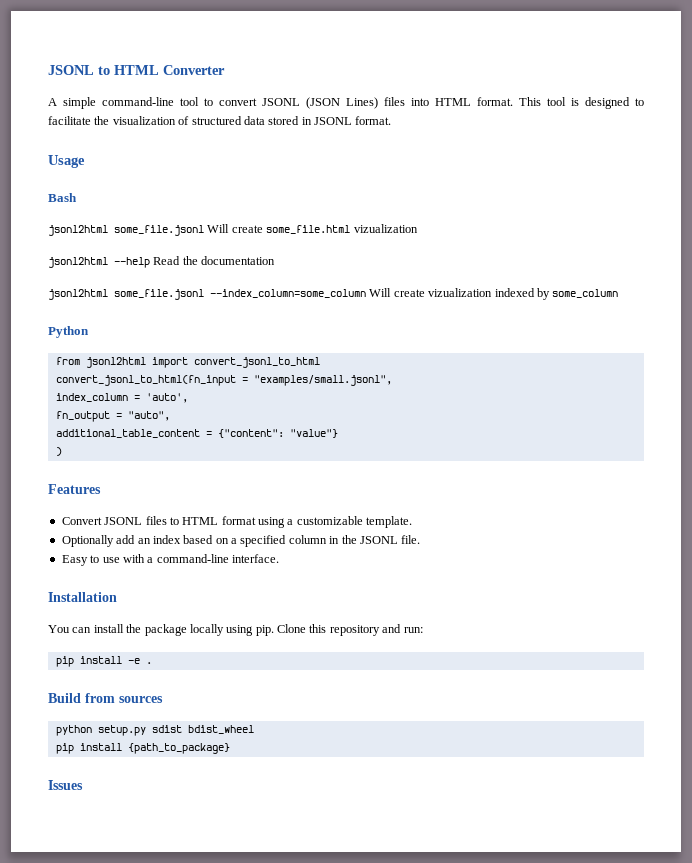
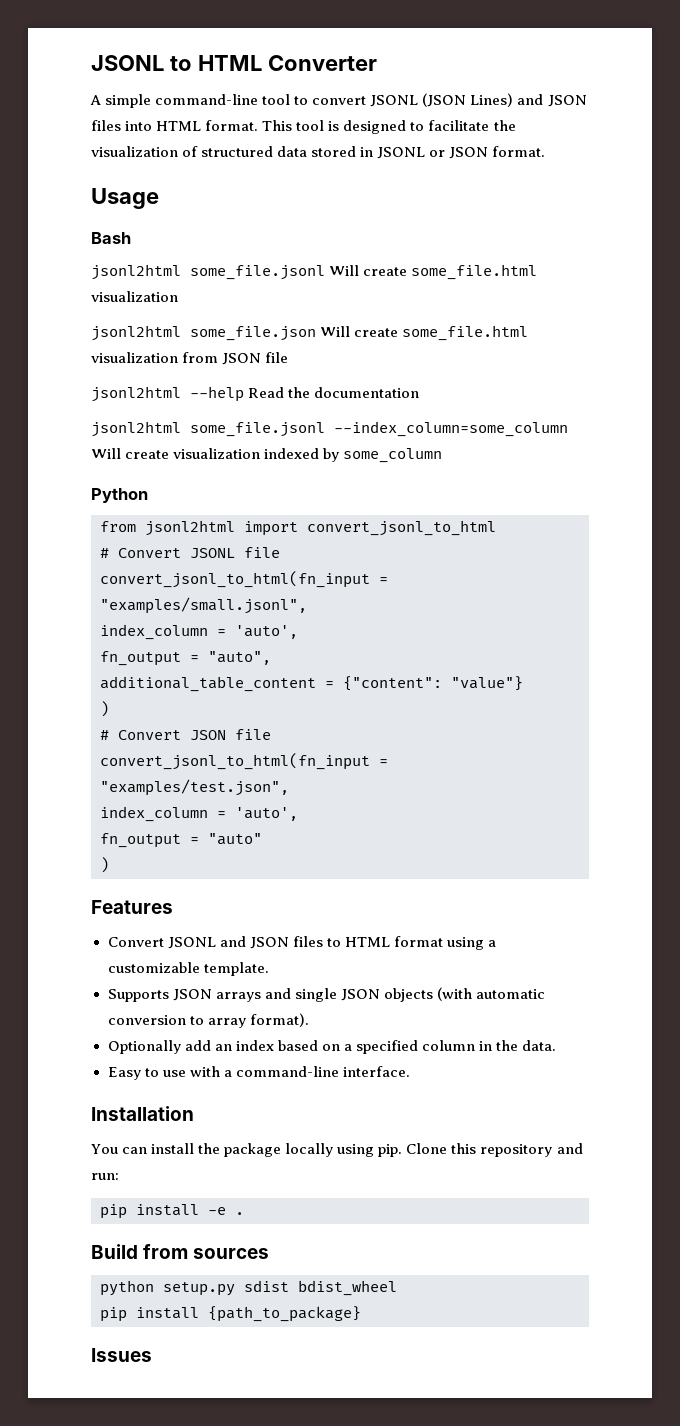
- A simple command-line tool to convert JSONL (JSON Lines) files into HTML format.
+ A simple command-line tool to convert JSONL (JSON Lines) and JSON files into HTML format.
- This tool is designed to facilitate the visualization of structured data stored in JSONL format.
+ This tool is designed to facilitate the visualization of structured data stored in JSONL or JSON format.
- jsonl2html some_file.jsonl Will create some_file.html vizualization
+ jsonl2html some_file.jsonl Will create some_file.html visualization
+ jsonl2html some_file.json Will create some_file.html visualization from JSON file
- jsonl2html some_file.jsonl --index_column=some_column Will create vizualization indexed by some_column
+ jsonl2html some_file.jsonl --index_column=some_column Will create visualization indexed by some_column
+ # Convert JSONL file
+ # Convert JSON file
+ convert_jsonl_to_html(fn_input = "examples/test.json",
+ index_column = 'auto',
+ fn_output = "auto"
+ )
- Convert JSONL files to HTML format using a customizable template.
+ Convert JSONL and JSON files to HTML format using a customizable template.
+ Supports JSON arrays and single JSON objects (with automatic conversion to array format).
- Optionally add an index based on a specified column in the JSONL file.
+ Optionally add an index based on a specified column in the data.

